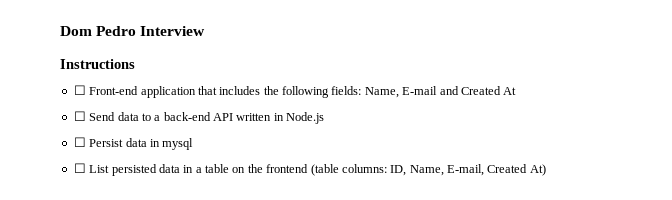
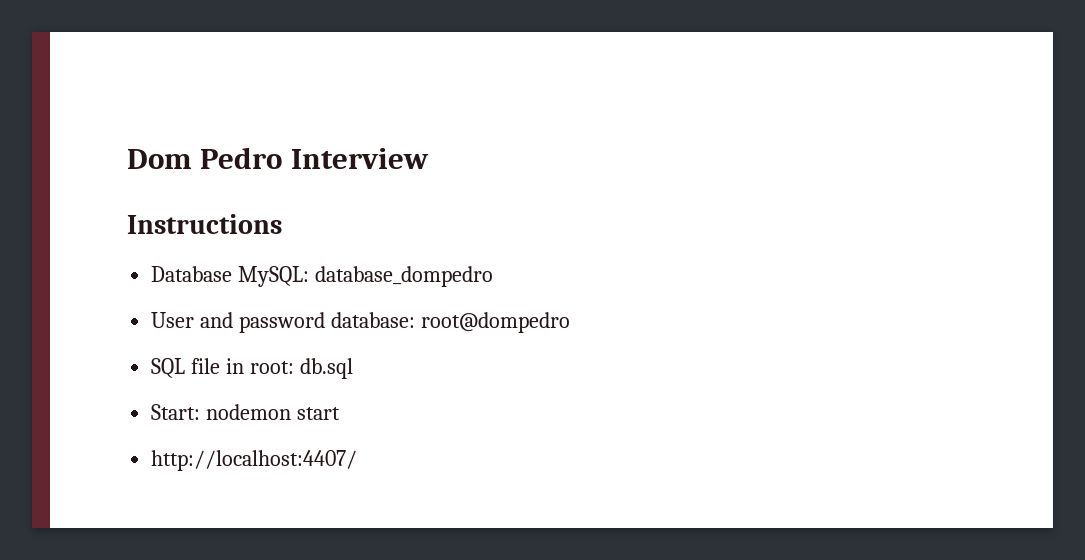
- ☐ Front-end application that includes the following fields: Name, E-mail and Created At
- ☐ Send data to a back-end API written in Node.js
- ☐ Persist data in mysql
- ☐ List persisted data in a table on the frontend (table columns: ID, Name, E-mail, Created At)
+ Database MySQL: database_dompedro
+ User and password database: root@dompedro
+ SQL file in root: db.sql
+ Start: nodemon start
+ http://localhost:4407/

